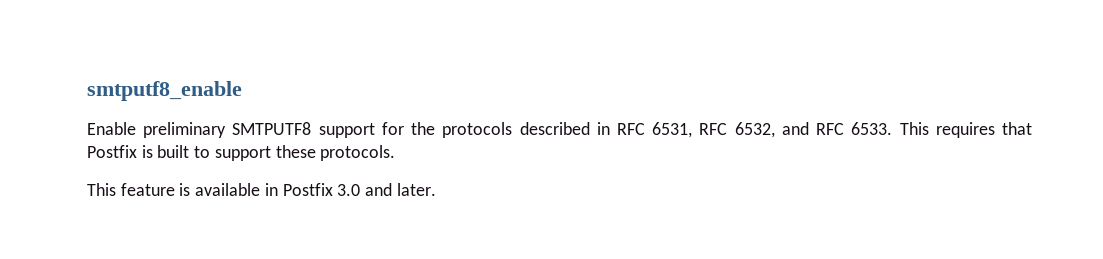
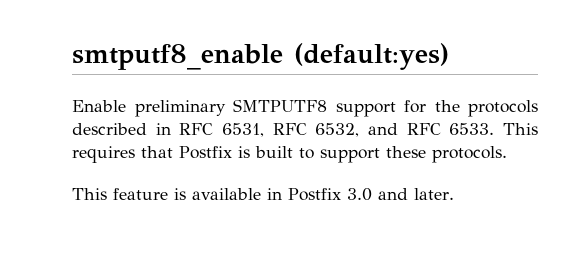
- smtputf8_enable
+ smtputf8_enable (default:yes)

